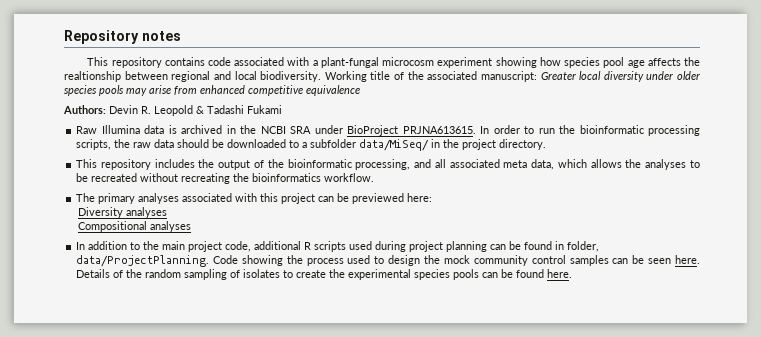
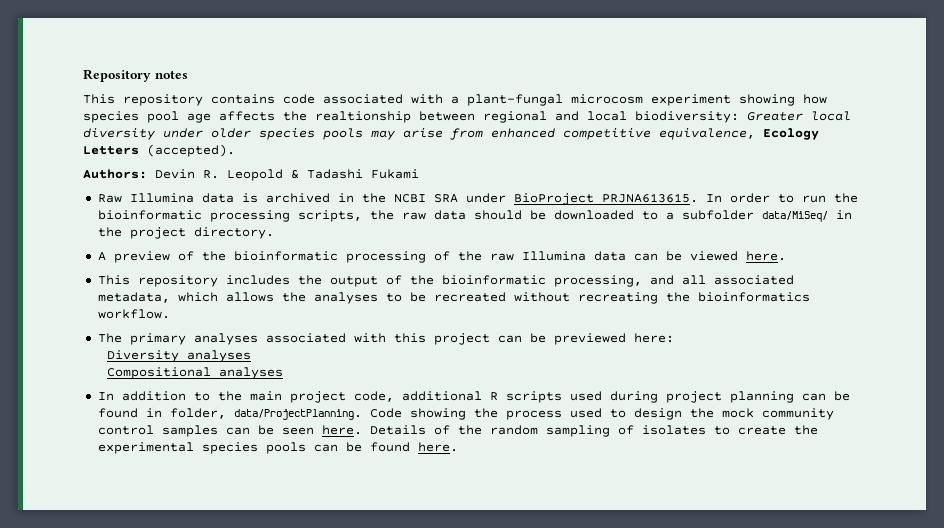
- This repository contains code associated with a plant-fungal microcosm experiment showing how species pool age affects the realtionship between regional and local biodiversity. Working title of the associated manuscript: Greater local diversity under older species pools may arise from enhanced competitive equivalence
+ This repository contains code associated with a plant-fungal microcosm experiment showing how species pool age affects the realtionship between regional and local biodiversity: Greater local diversity under older species pools may arise from enhanced competitive equivalence, Ecology Letters (accepted).
+ A preview of the bioinformatic processing of the raw Illumina data can be viewed here.
- This repository includes the output of the bioinformatic processing, and all associated meta data, which allows the analyses to be recreated without recreating the bioinformatics workflow.
+ This repository includes the output of the bioinformatic processing, and all associated metadata, which allows the analyses to be recreated without recreating the bioinformatics workflow.

